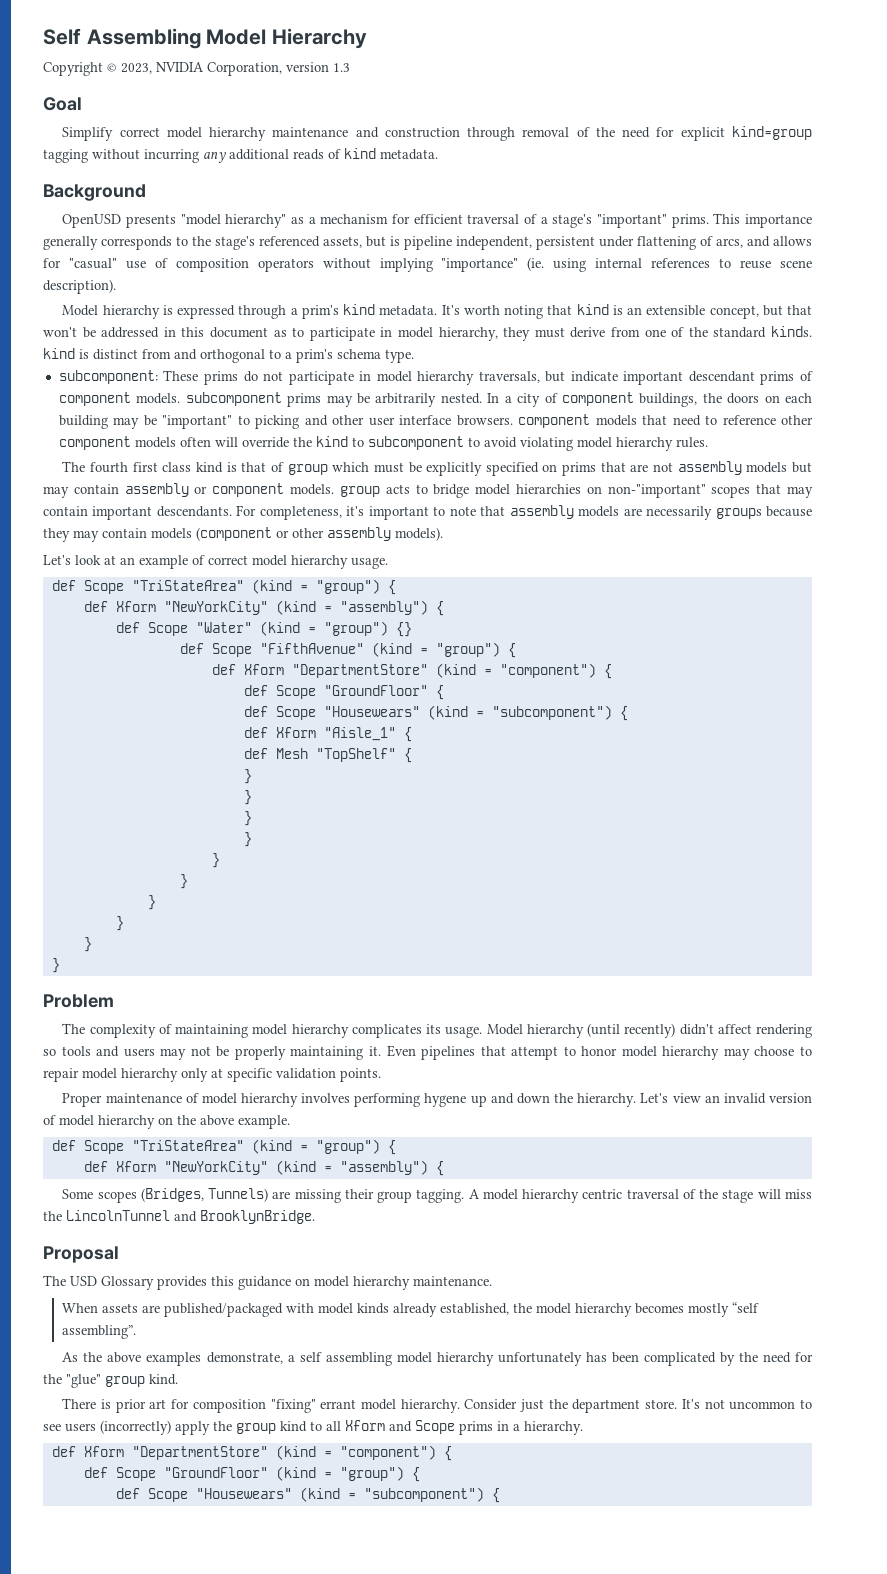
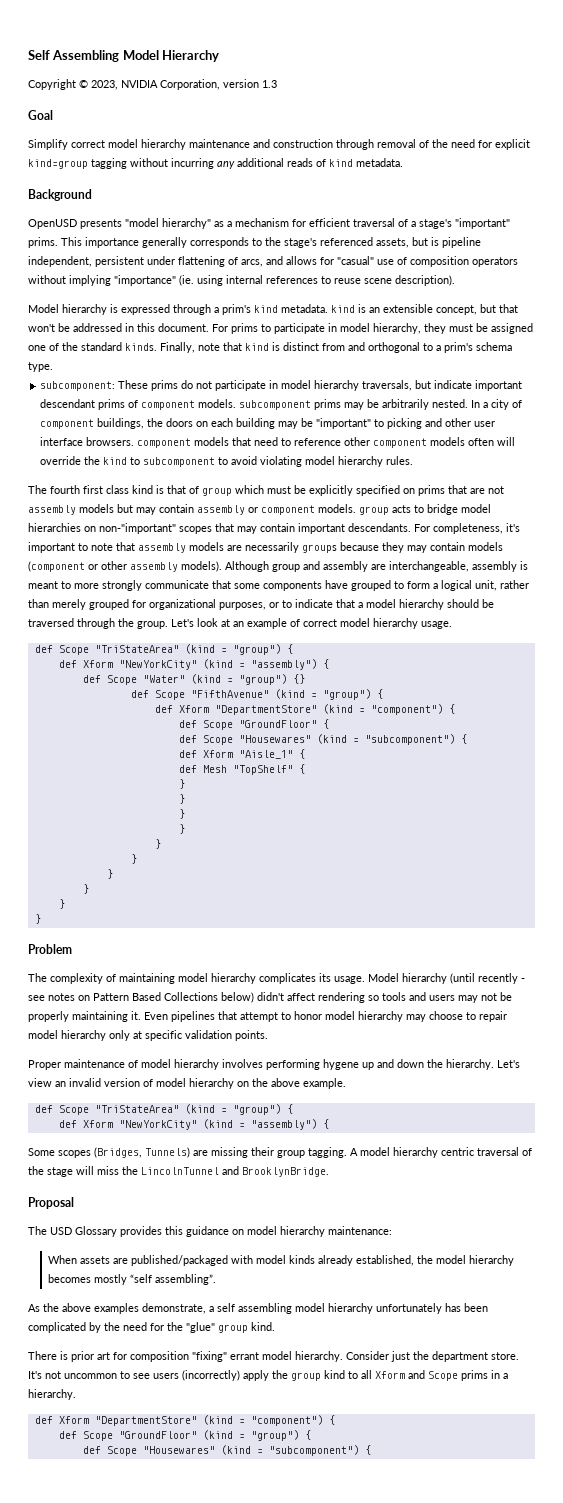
- Model hierarchy is expressed through a prim's kind metadata. It's worth noting that kind is an extensible concept, but that won't be addressed in this document as to participate in model hierarchy, they must derive from one of the standard kinds. kind is distinct from and orthogonal to a prim's schema type.
+ Model hierarchy is expressed through a prim's kind metadata. kind is an extensible concept, but that won't be addressed in this document. For prims to participate in model hierarchy, they must be assigned one of the standard kinds. Finally, note that kind is distinct from and orthogonal to a prim's schema type.
- For completeness, it's important to note that assembly models are necessarily groups because they may contain models (component or other assembly models).
- Let's look at an example of correct model hierarchy usage.
+ For completeness, it's important to note that assembly models are necessarily groups because they may contain models (component or other assembly models). Although group and assembly are interchangeable, assembly is meant to more strongly communicate that some components have grouped to form a logical unit, rather than merely grouped for organizational purposes, or to indicate that a model hierarchy should be traversed through the group. Let's look at an example of correct model hierarchy usage.
  def Scope "GroundFloor" {
- def Scope "Housewears" (kind = "subcomponent") {
+ def Scope "Housewares" (kind = "subcomponent") {
- Model hierarchy (until recently) didn't affect rendering so tools and users may not be properly maintaining it.
+ Model hierarchy (until recently - see notes on Pattern Based Collections below) didn't affect rendering so tools and users may not be properly maintaining it.
- The USD Glossary provides this guidance on model hierarchy maintenance.
+ The USD Glossary provides this guidance on model hierarchy maintenance:
  def Scope "GroundFloor" (kind = "group") {
- def Scope "Housewears" (kind = "subcomponent") {
+ def Scope "Housewares" (kind = "subcomponent") {

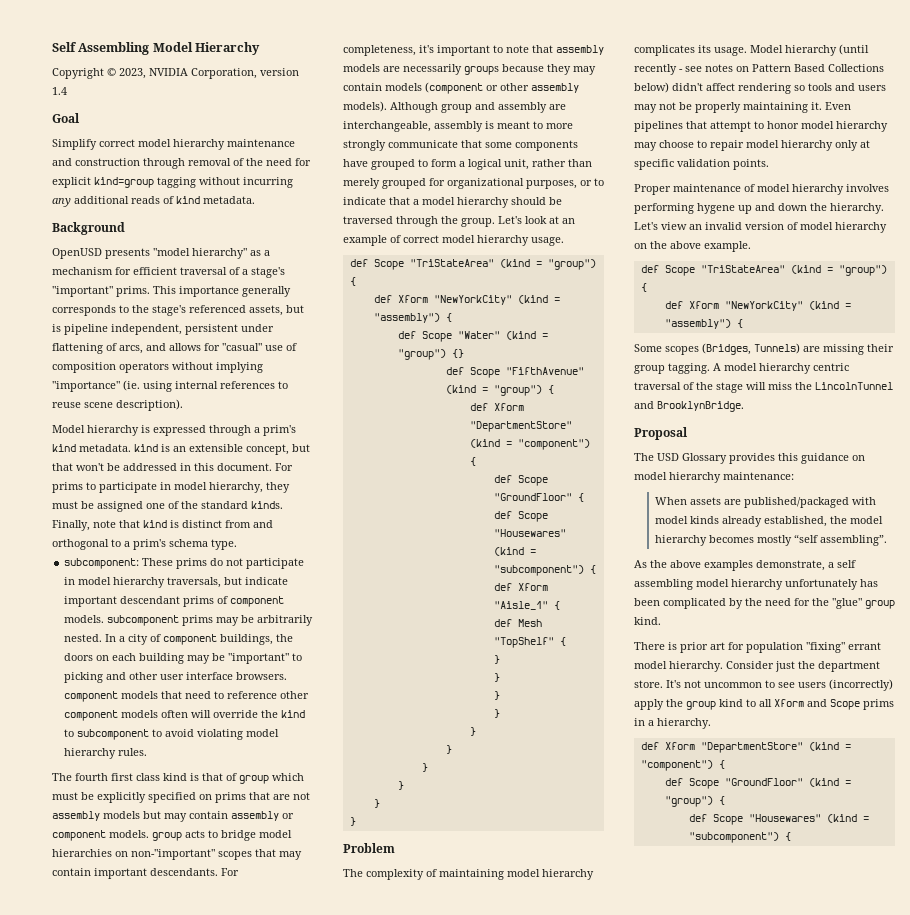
- Copyright © 2023, NVIDIA Corporation, version 1.3
+ Copyright © 2023, NVIDIA Corporation, version 1.4
- There is prior art for composition "fixing" errant model hierarchy.
+ There is prior art for population "fixing" errant model hierarchy.

